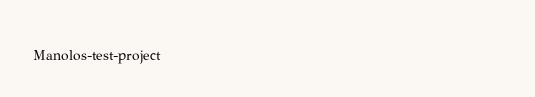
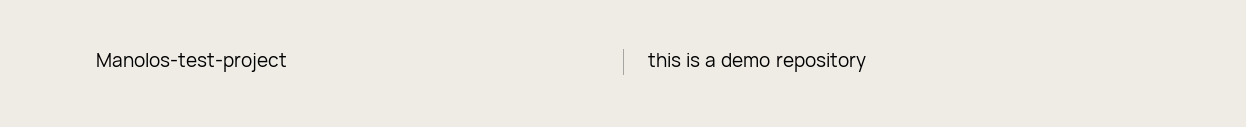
+ this is a demo repository

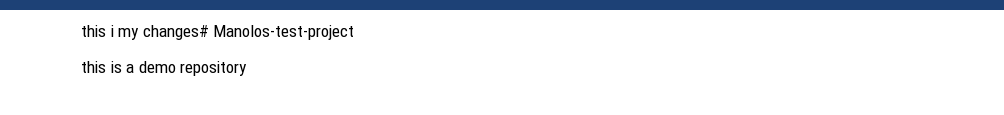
- Manolos-test-project
+ this i my changes# Manolos-test-project

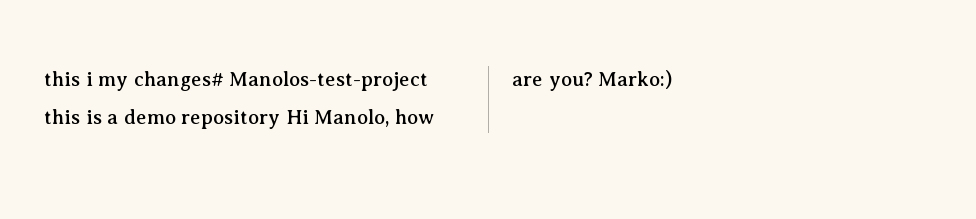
- this is a demo repository
+ this is a demo repository Hi Manolo, how are you? Marko:)

